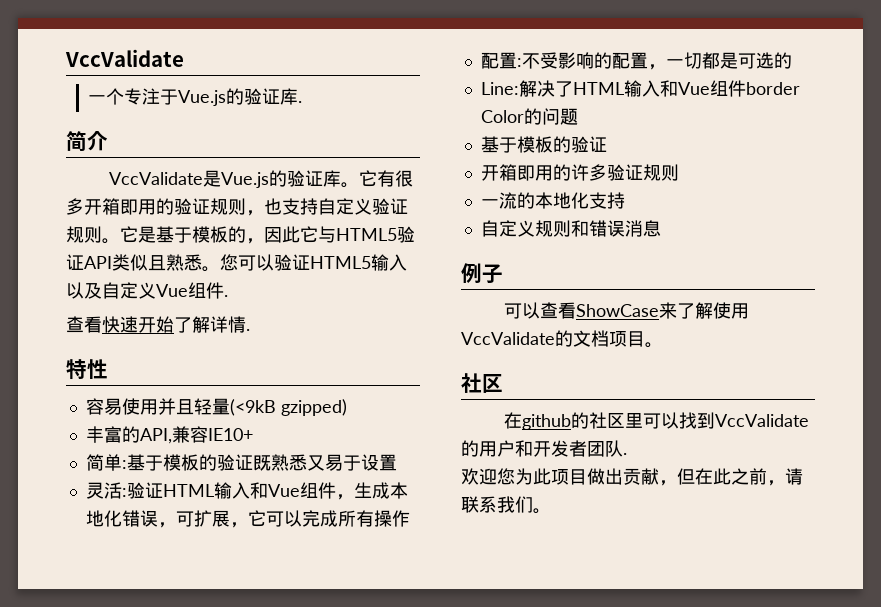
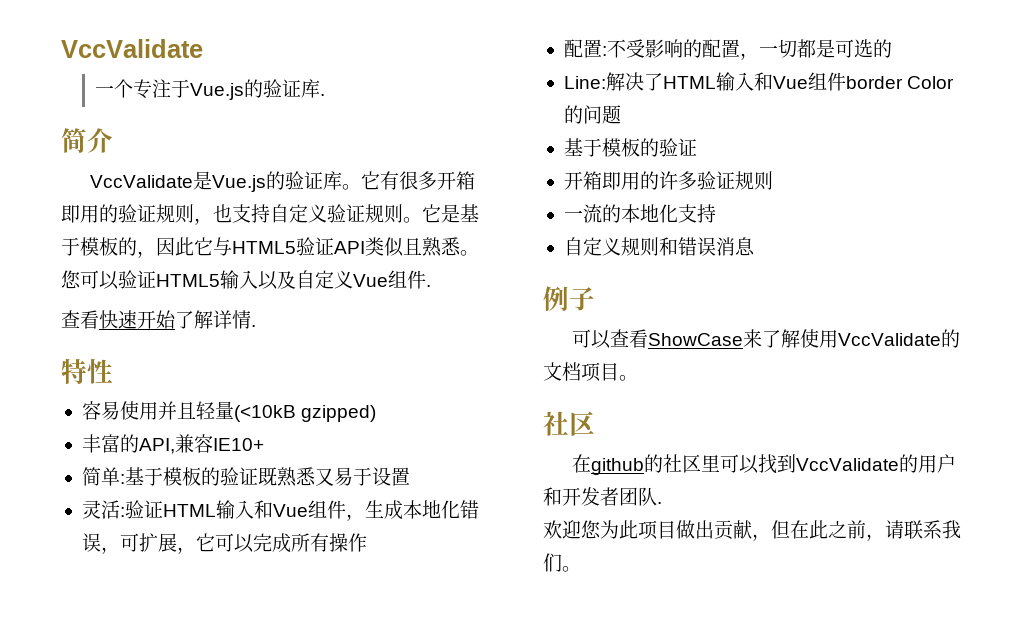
- 容易使用并且轻量(<9kB gzipped)
+ 容易使用并且轻量(<10kB gzipped)

